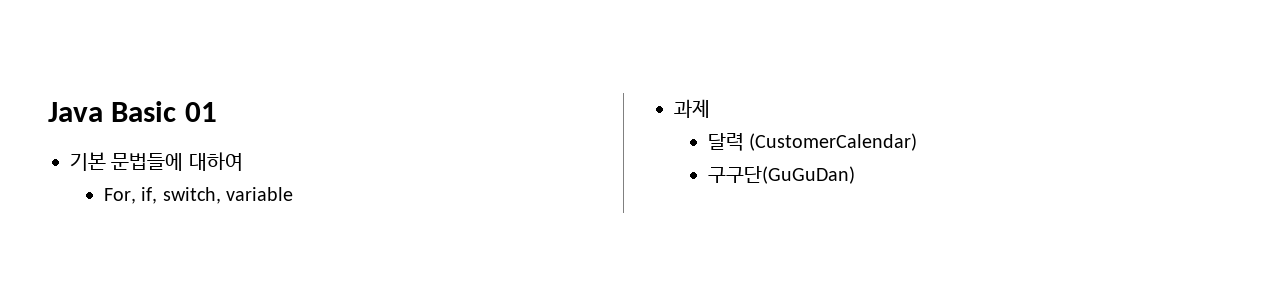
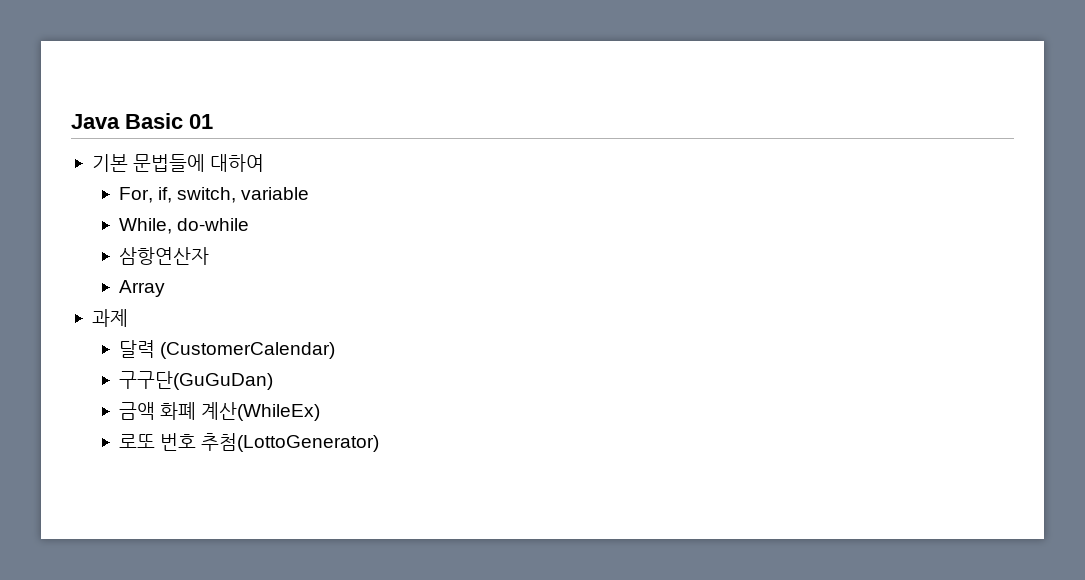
+ While, do-while
+ 삼항연산자
+ Array
+ 금액 화폐 계산(WhileEx)
+ 로또 번호 추첨(LottoGenerator)

